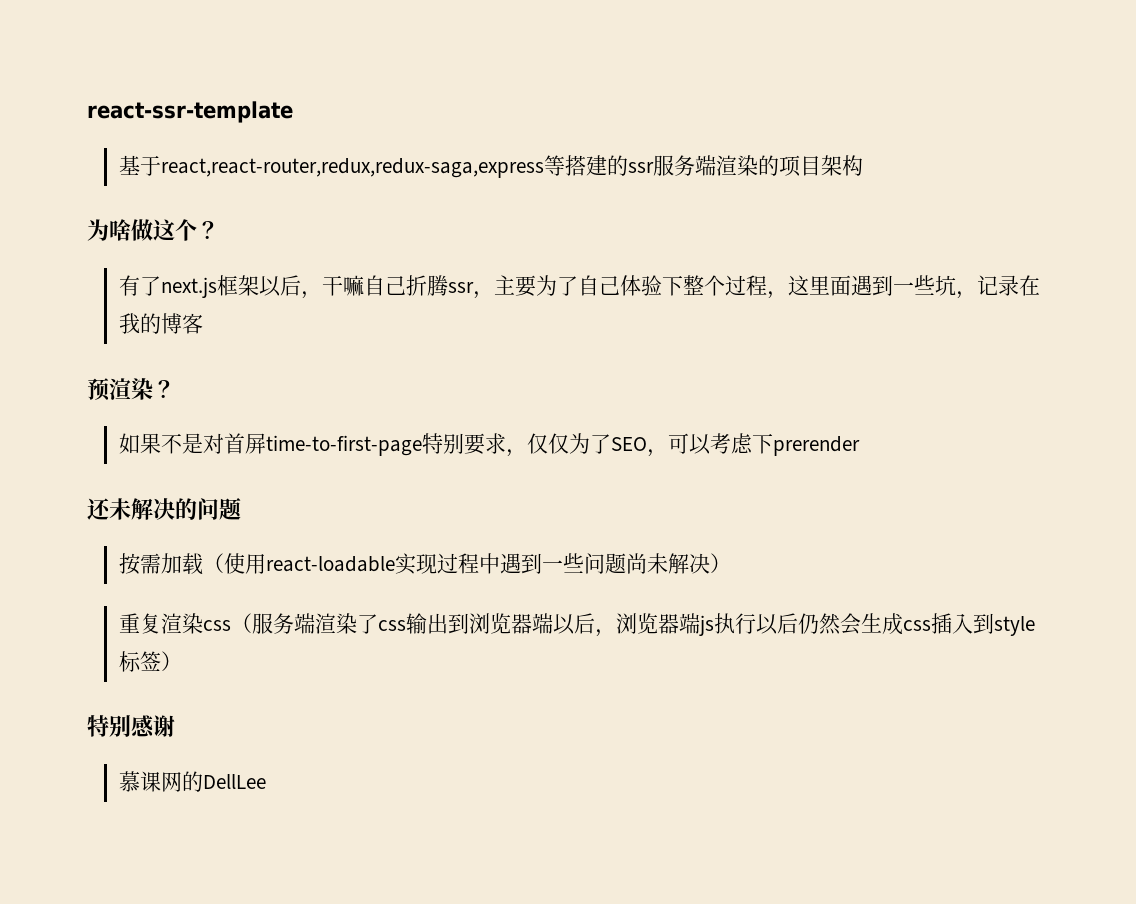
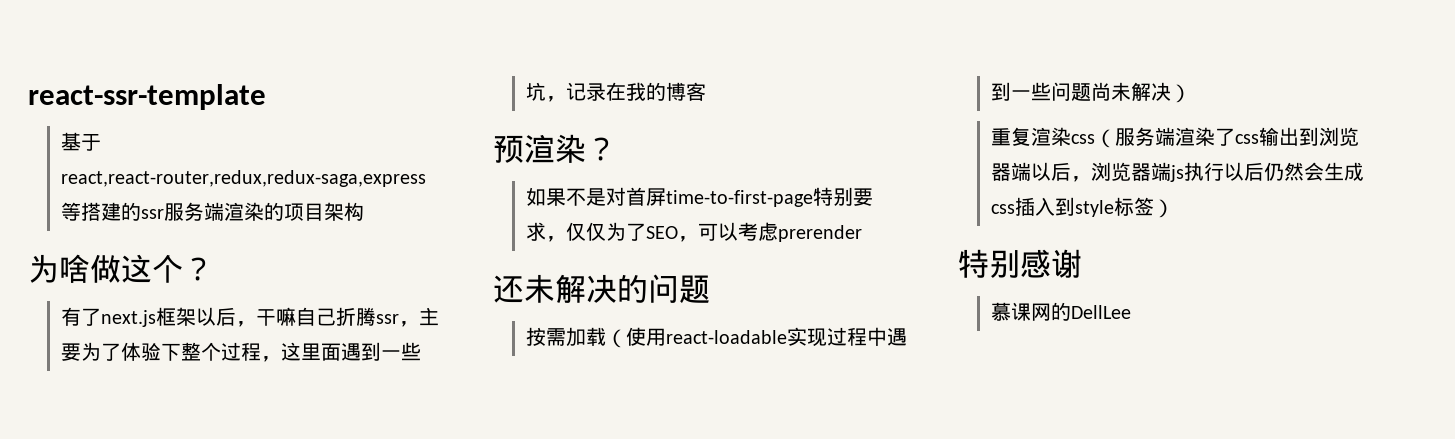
- 有了next.js框架以后，干嘛自己折腾ssr，主要为了自己体验下整个过程，这里面遇到一些坑，记录在我的博客
+ 有了next.js框架以后，干嘛自己折腾ssr，主要为了体验下整个过程，这里面遇到一些坑，记录在我的博客
- 如果不是对首屏time-to-first-page特别要求，仅仅为了SEO，可以考虑下prerender
+ 如果不是对首屏time-to-first-page特别要求，仅仅为了SEO，可以考虑prerender

